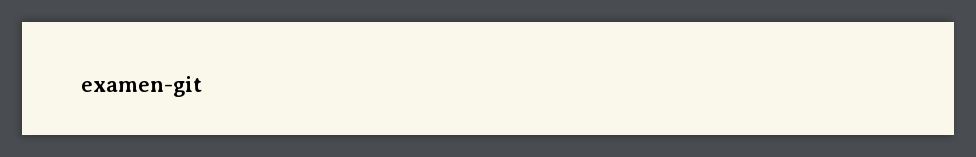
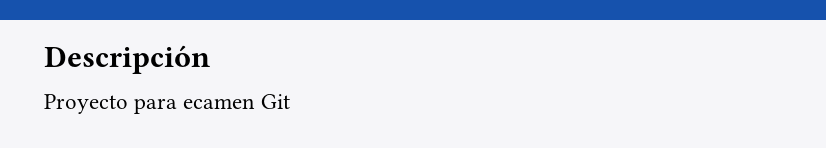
- examen-git
+ Descripción
+ Proyecto para ecamen Git

